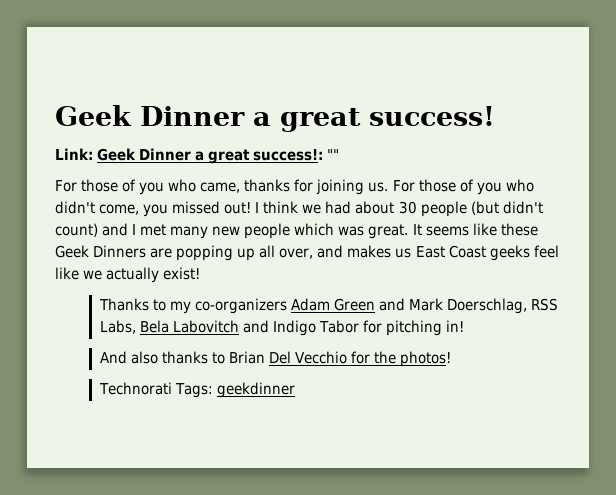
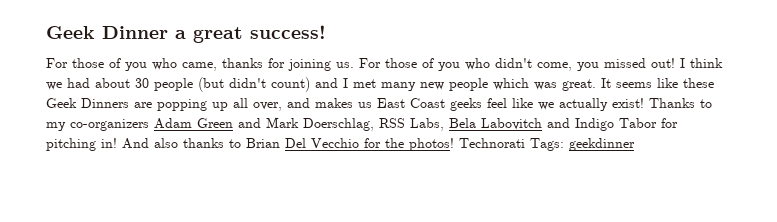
- Link: Geek Dinner a great success!: ""
- It seems like these Geek Dinners are popping up all over, and makes us East Coast geeks feel like we actually exist!
- Thanks to my co-organizers Adam Green and Mark Doerschlag, RSS Labs, Bela Labovitch and Indigo Tabor for pitching in!
- And also thanks to Brian Del Vecchio for the photos!
- Technorati Tags: geekdinner
+ It seems like these Geek Dinners are popping up all over, and makes us East Coast geeks feel like we actually exist! Thanks to my co-organizers Adam Green and Mark Doerschlag, RSS Labs, Bela Labovitch and Indigo Tabor for pitching in! And also thanks to Brian Del Vecchio for the photos! Technorati Tags: geekdinner

